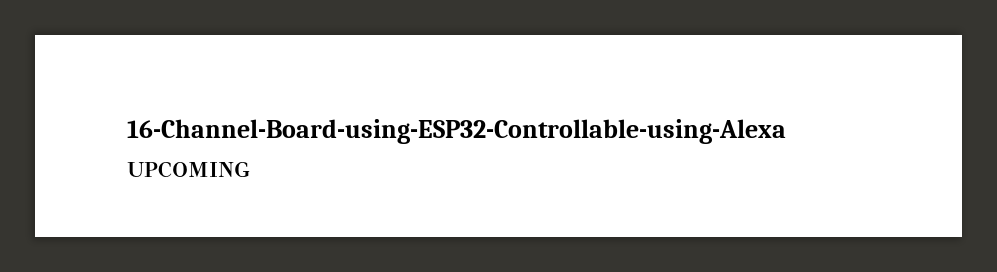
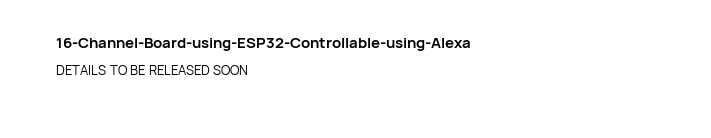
- UPCOMING
+ DETAILS TO BE RELEASED SOON

